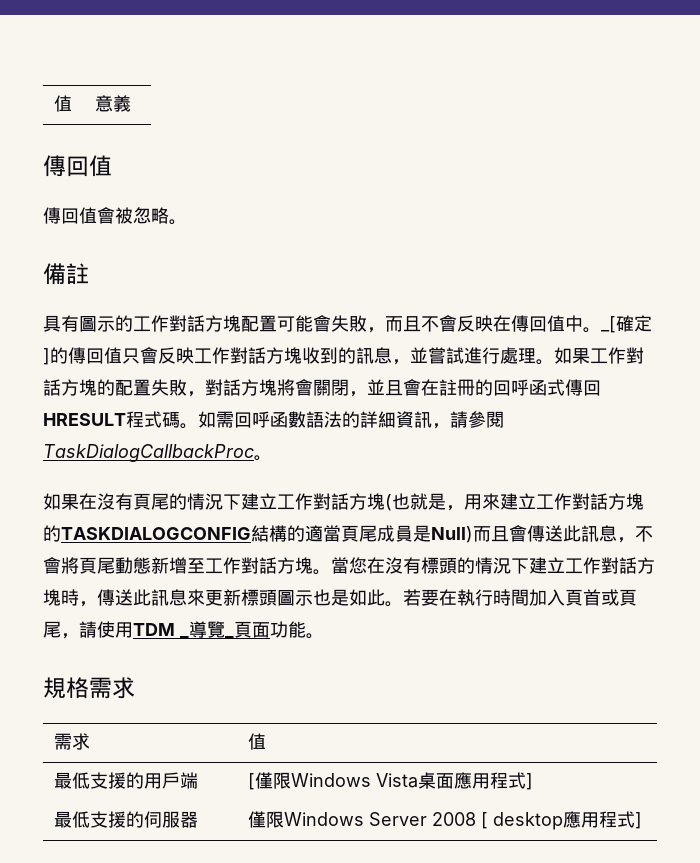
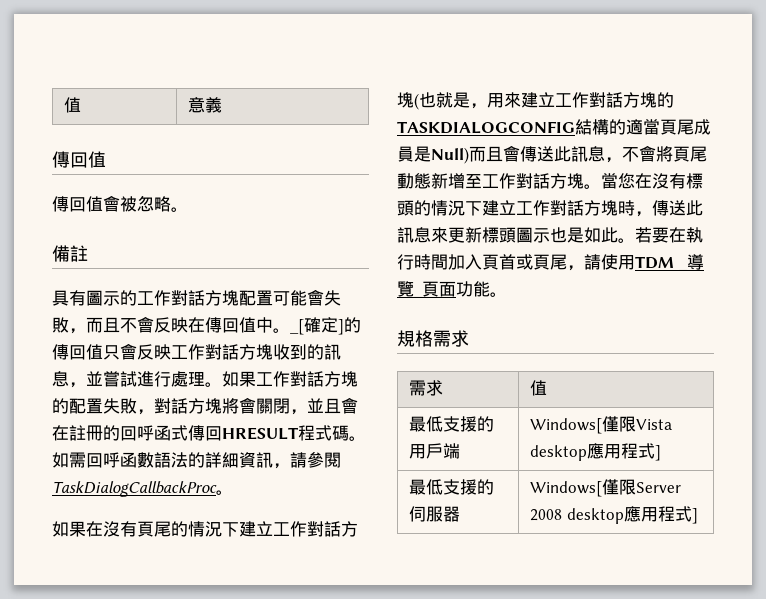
- 最低支援的用戶端 | [僅限Windows Vista桌面應用程式]
+ 最低支援的用戶端 | Windows[僅限Vista desktop應用程式]
- 最低支援的伺服器 | 僅限Windows Server 2008 [ desktop應用程式]
+ 最低支援的伺服器 | Windows[僅限Server 2008 desktop應用程式]

